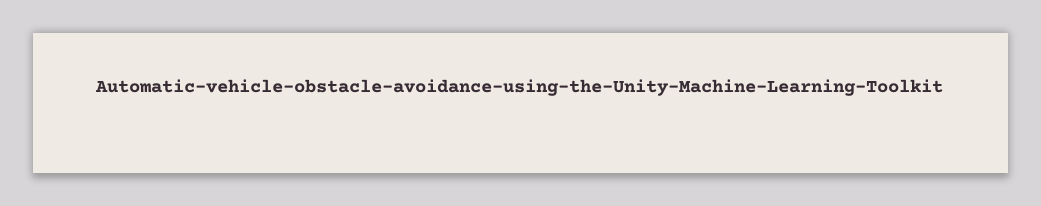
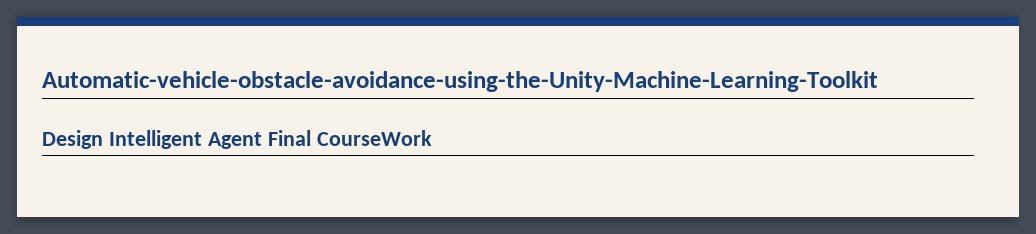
+ Design Intelligent Agent Final CourseWork

